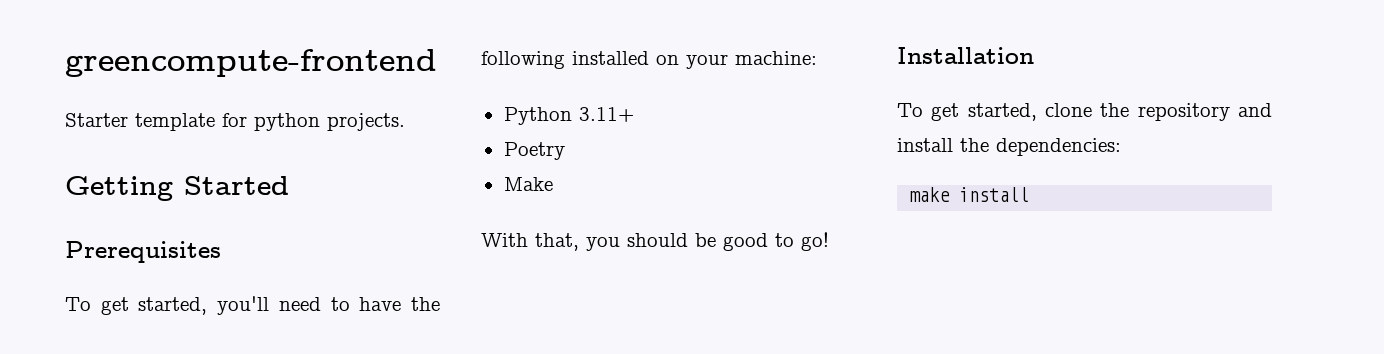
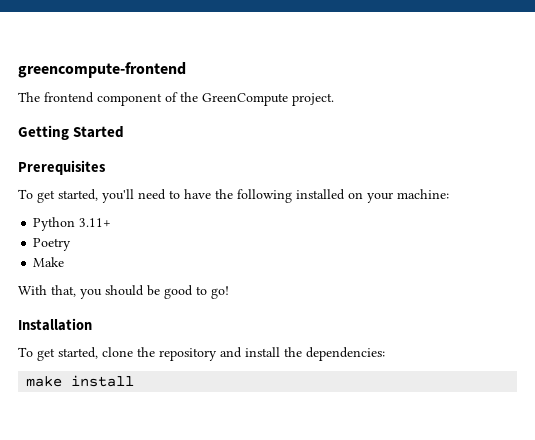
- Starter template for python projects.
+ The frontend component of the GreenCompute project.

